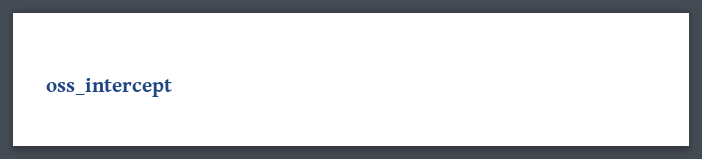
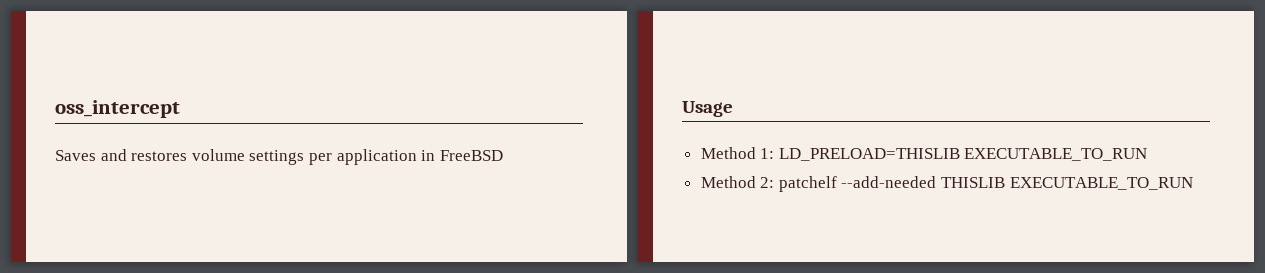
+ Saves and restores volume settings per application in FreeBSD
+ Usage
+ Method 1: LD_PRELOAD=THISLIB EXECUTABLE_TO_RUN
+ Method 2: patchelf --add-needed THISLIB EXECUTABLE_TO_RUN

